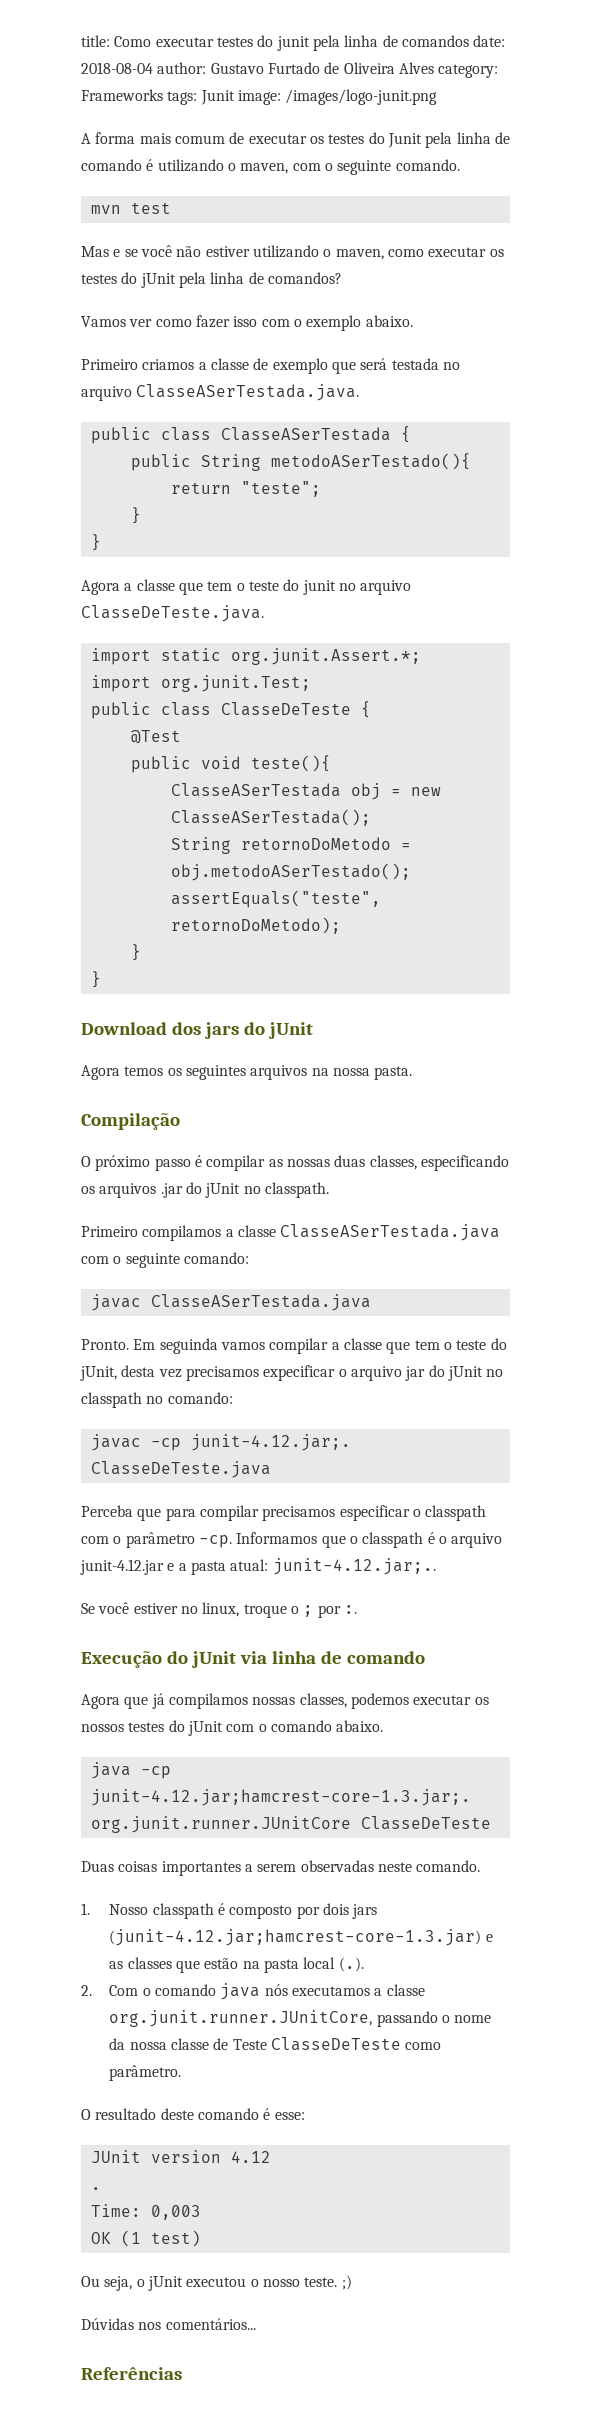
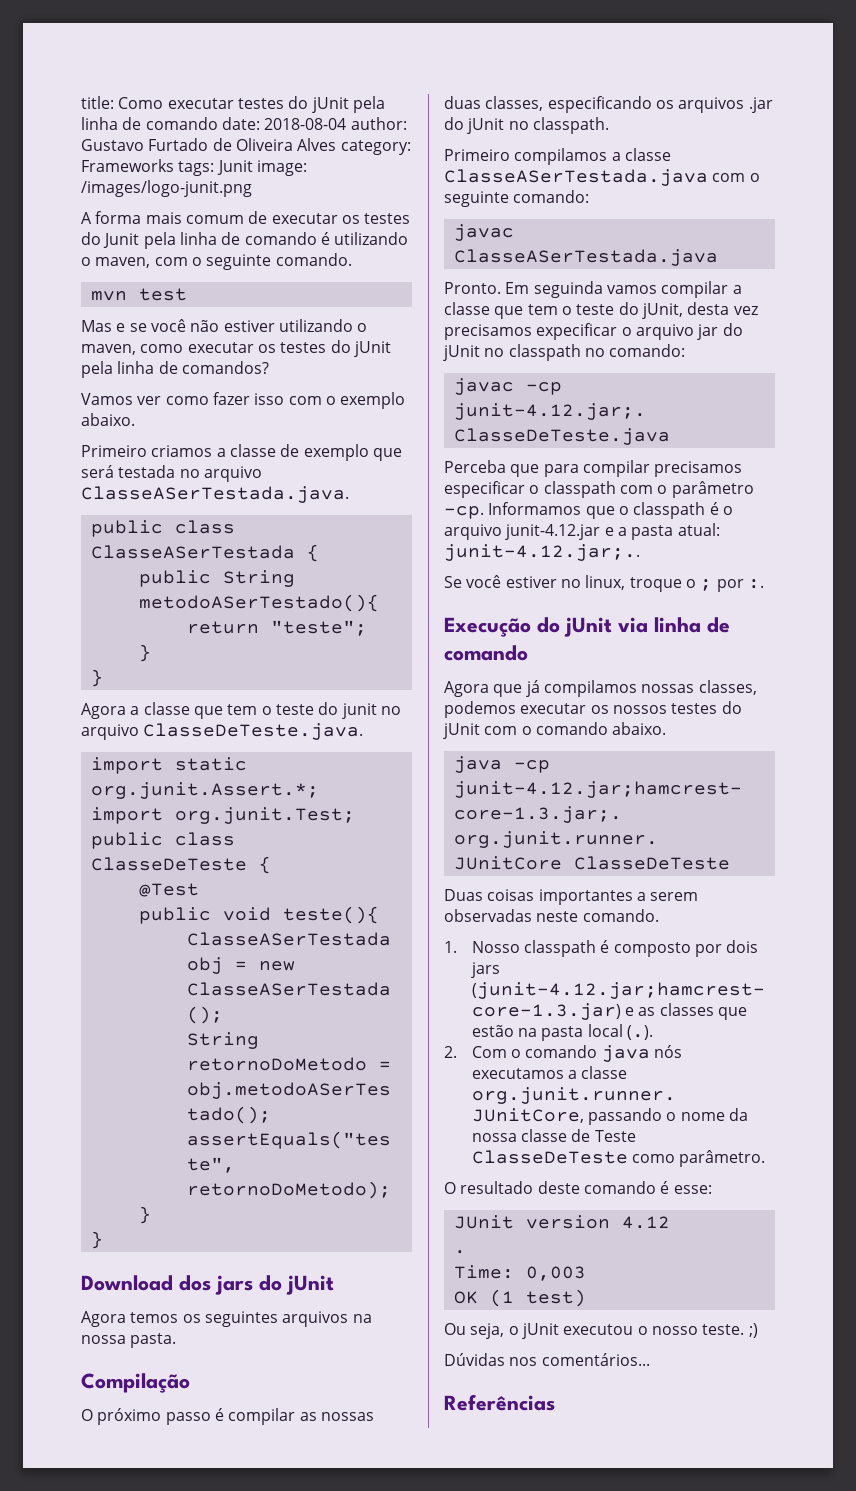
- title: Como executar testes do junit pela linha de comandos date: 2018-08-04 author: Gustavo Furtado de Oliveira Alves category: Frameworks tags: Junit image: /images/logo-junit.png
+ title: Como executar testes do jUnit pela linha de comando date: 2018-08-04 author: Gustavo Furtado de Oliveira Alves category: Frameworks tags: Junit image: /images/logo-junit.png

